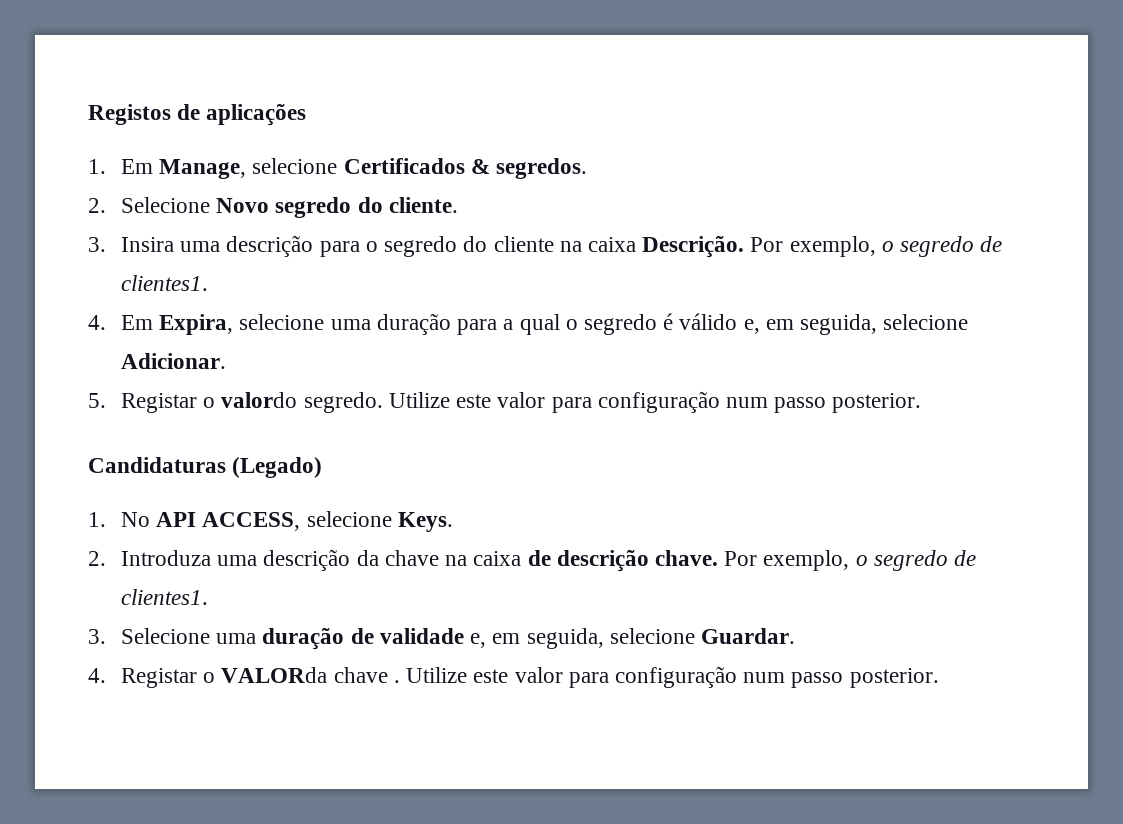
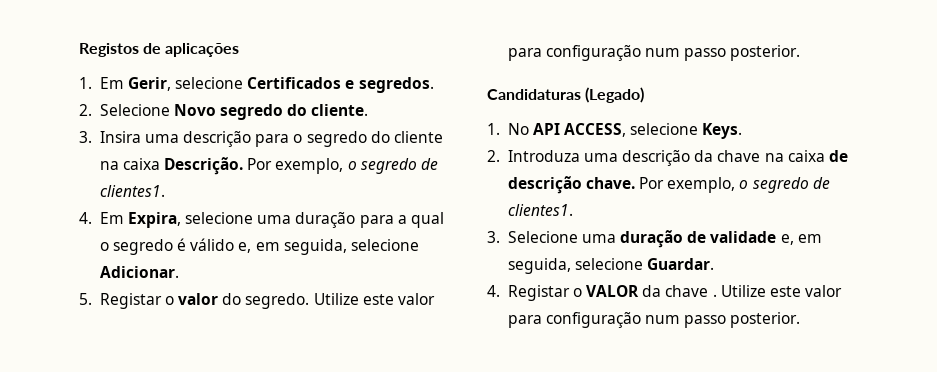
- 1. Em Manage, selecione Certificados & segredos.
+ 1. Em Gerir, selecione Certificados e segredos.
- 5. Registar o valordo segredo.
+ 5. Registar o valor do segredo.
- 4. Registar o VALORda chave .
+ 4. Registar o VALOR da chave .

